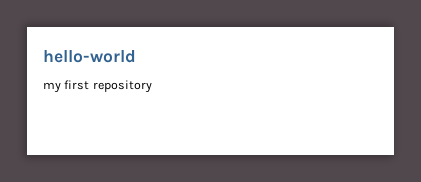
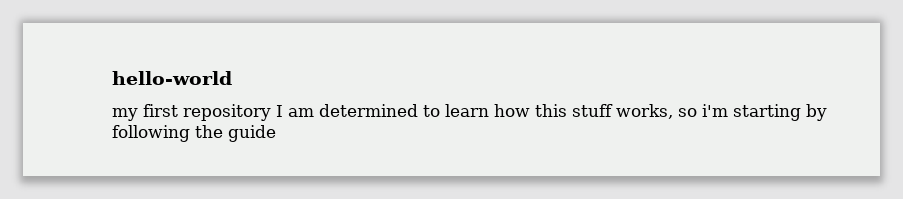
- my first repository
+ my first repository I am determined to learn how this stuff works, so i'm starting by following the guide

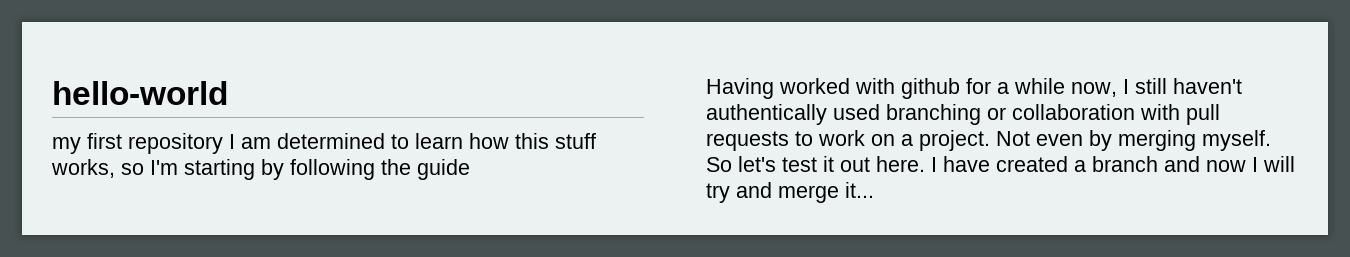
- my first repository I am determined to learn how this stuff works, so i'm starting by following the guide
+ my first repository I am determined to learn how this stuff works, so I'm starting by following the guide
+ Having worked with github for a while now, I still haven't authentically used branching or collaboration with pull requests to work on a project. Not even by merging myself. So let's test it out here. I have created a branch and now I will try and merge it...

